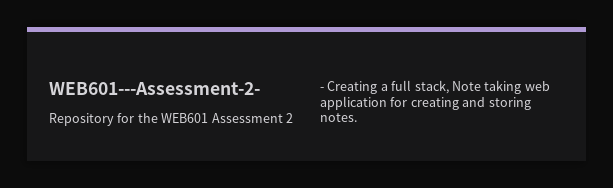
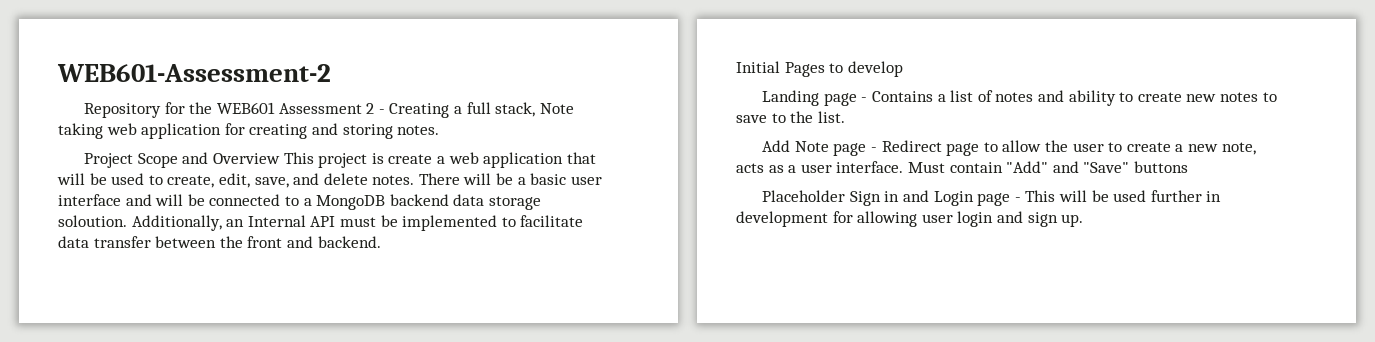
- WEB601---Assessment-2-
+ WEB601-Assessment-2
+ Project Scope and Overview This project is create a web application that will be used to create, edit, save, and delete notes. There will be a basic user interface and will be connected to a MongoDB backend data storage soloution. Additionally, an Internal API must be implemented to facilitate data transfer between the front and backend.
+ Initial Pages to develop
+ Landing page - Contains a list of notes and ability to create new notes to save to the list.
+ Add Note page - Redirect page to allow the user to create a new note, acts as a user interface. Must contain "Add" and "Save" buttons
+ Placeholder Sign in and Login page - This will be used further in development for allowing user login and sign up.

